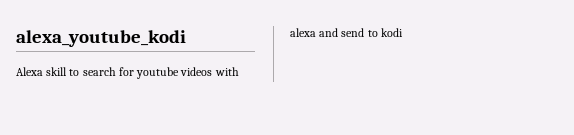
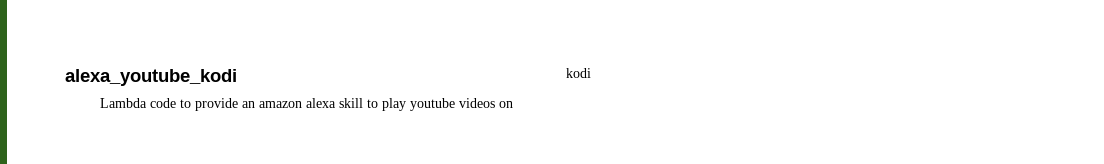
- Alexa skill to search for youtube videos with alexa and send to kodi
+ Lambda code to provide an amazon alexa skill to play youtube videos on kodi

